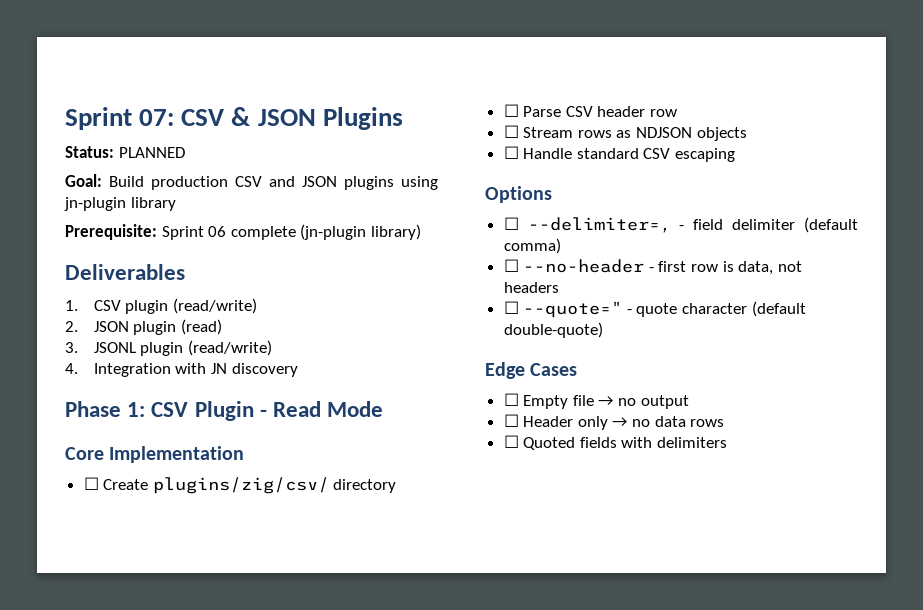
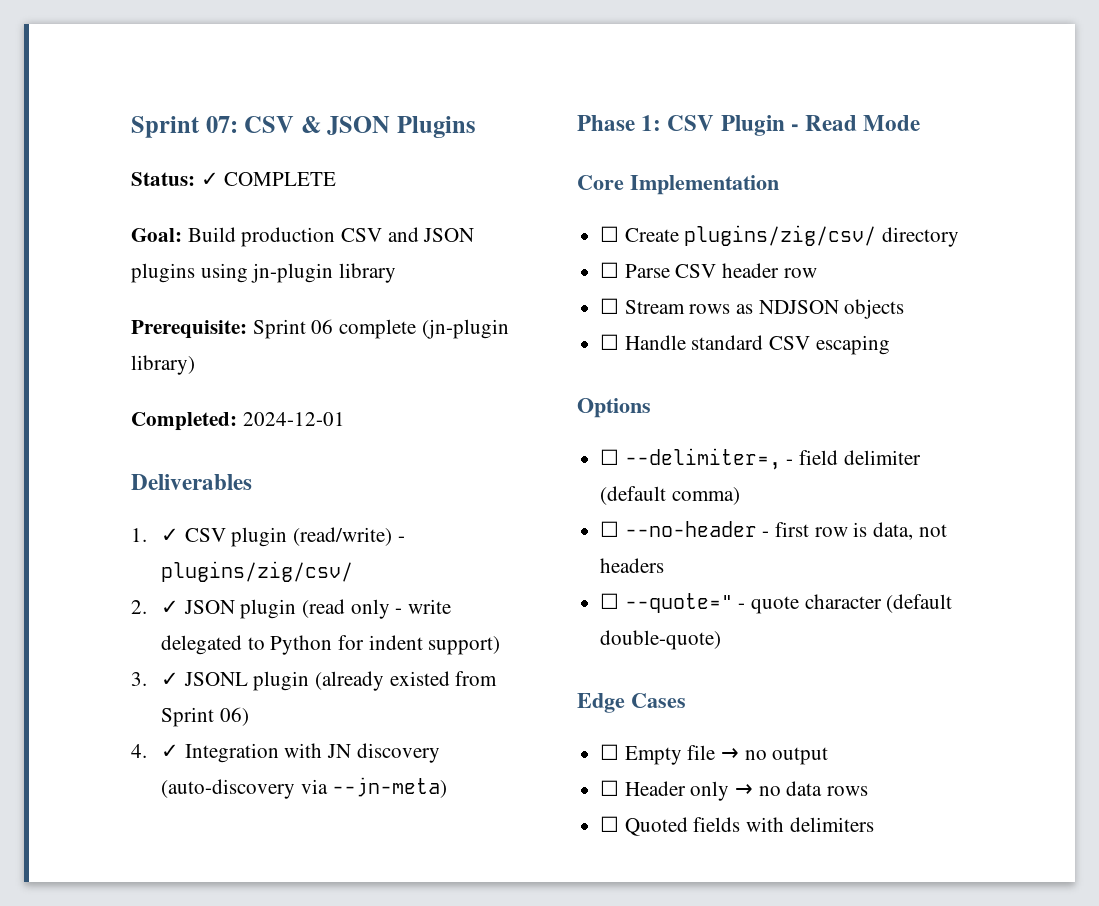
- Status: PLANNED
+ Status: ✓ COMPLETE
+ Completed: 2024-12-01
- 1. CSV plugin (read/write)
+ 1. ✓ CSV plugin (read/write) - plugins/zig/csv/
- 2. JSON plugin (read)
+ 2. ✓ JSON plugin (read only - write delegated to Python for indent support)
- 3. JSONL plugin (read/write)
+ 3. ✓ JSONL plugin (already existed from Sprint 06)
- 4. Integration with JN discovery
+ 4. ✓ Integration with JN discovery (auto-discovery via --jn-meta)

